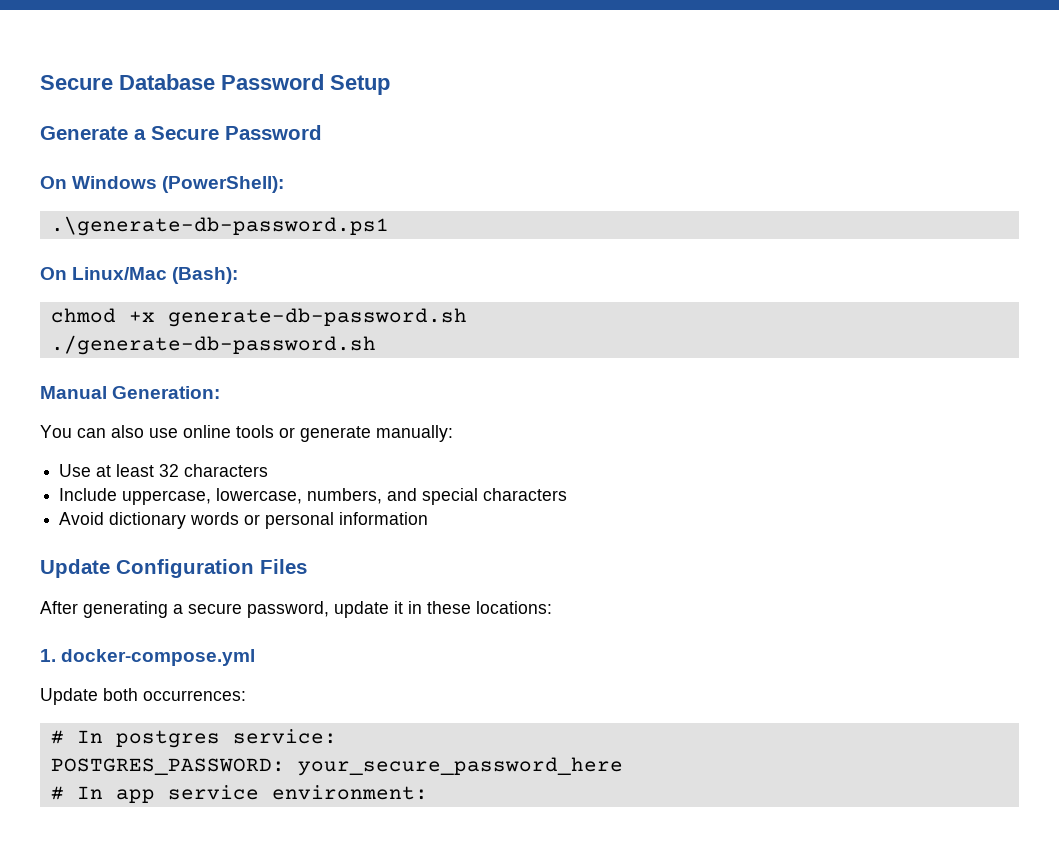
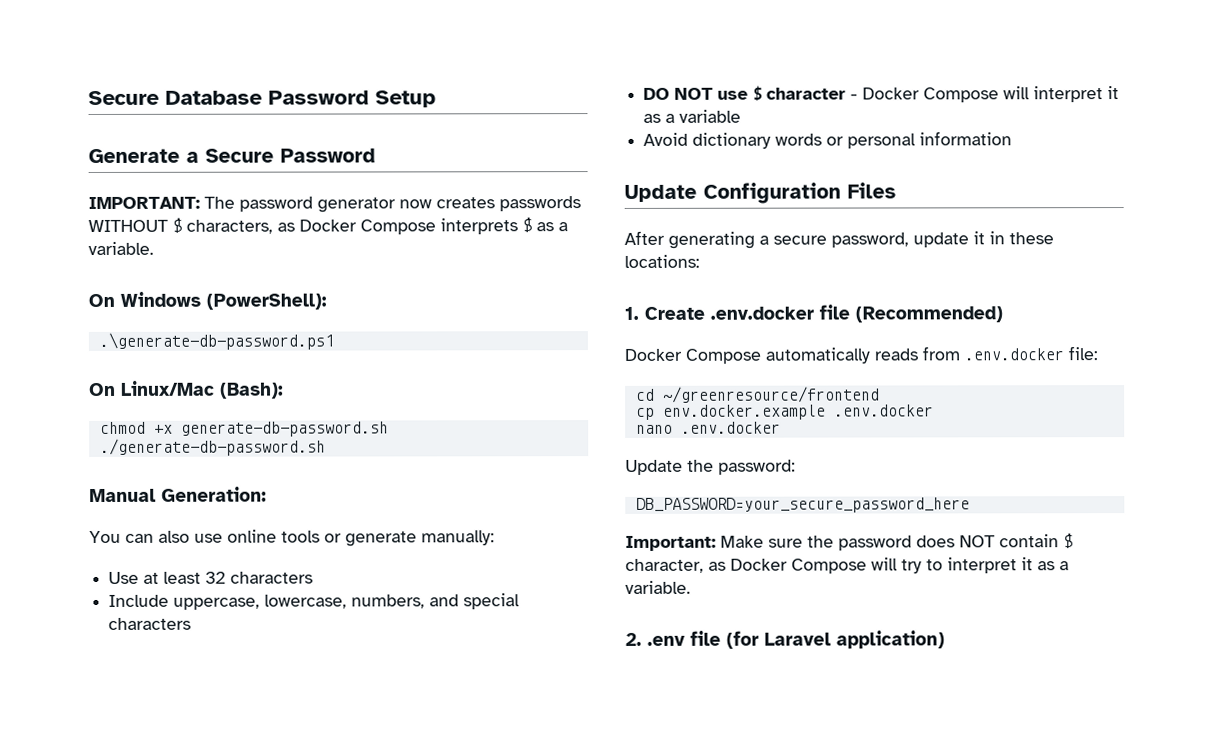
+ IMPORTANT: The password generator now creates passwords WITHOUT $ characters, as Docker Compose interprets $ as a variable.
+ DO NOT use $ character - Docker Compose will interpret it as a variable
- 1. docker-compose.yml
- Update both occurrences:
- # In postgres service:
- POSTGRES_PASSWORD: your_secure_password_here
- # In app service environment:
+ 1. Create .env.docker file (Recommended)
+ Docker Compose automatically reads from .env.docker file:
+ cd ~/greenresource/frontend
+ cp env.docker.example .env.docker
+ nano .env.docker
+ Update the password:
+ DB_PASSWORD=your_secure_password_here
+ Important: Make sure the password does NOT contain $ character, as Docker Compose will try to interpret it as a variable.
+ 2. .env file (for Laravel application)

